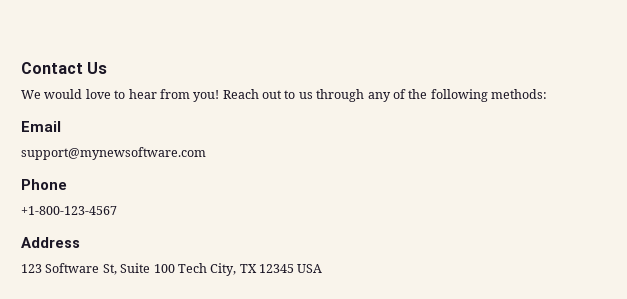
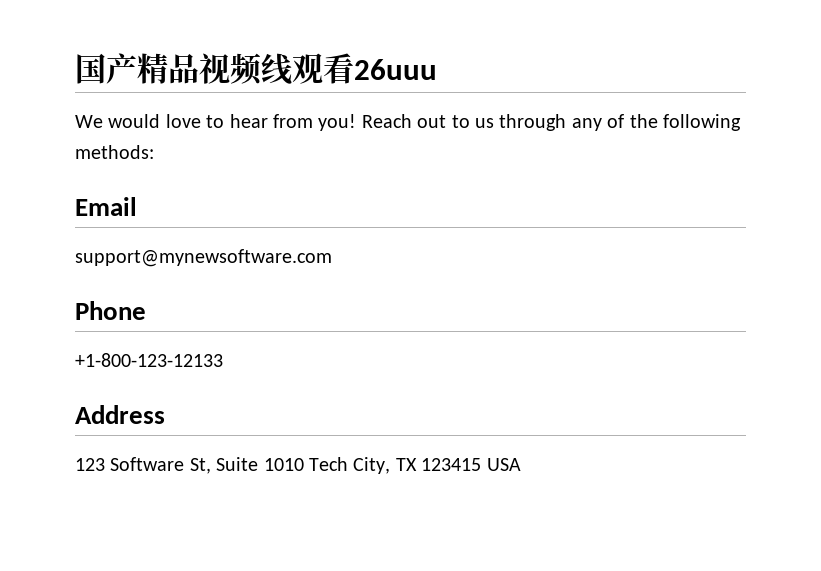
- Contact Us
+ 国产精品视频线观看26uuu
- +1-800-123-4567
+ +1-800-123-12133
- 123 Software St, Suite 100 Tech City, TX 12345 USA
+ 123 Software St, Suite 1010 Tech City, TX 123415 USA

